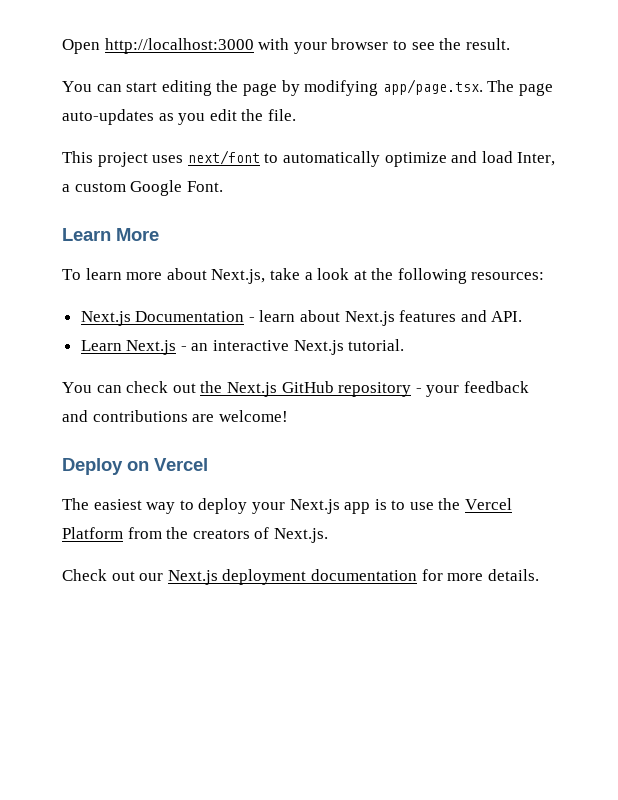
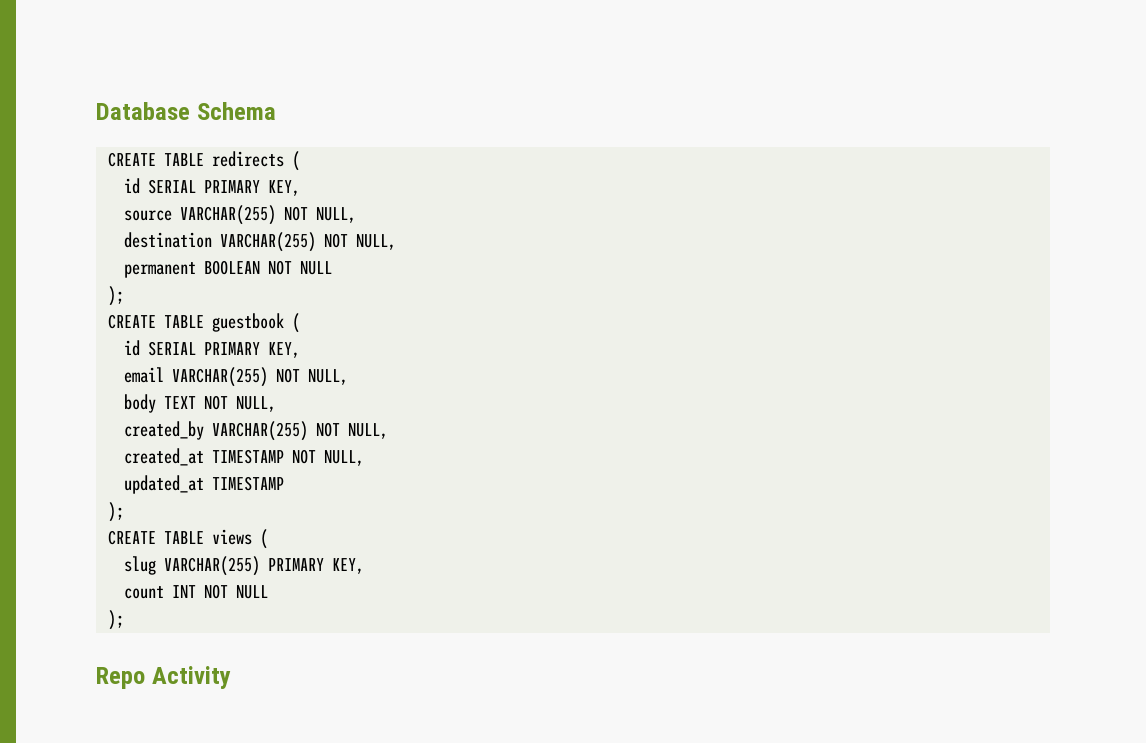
- Open http://localhost:3000 with your browser to see the result.
- You can start editing the page by modifying app/page.tsx. The page auto-updates as you edit the file.
- This project uses next/font to automatically optimize and load Inter, a custom Google Font.
- Learn More
- To learn more about Next.js, take a look at the following resources:
- Next.js Documentation - learn about Next.js features and API.
- Learn Next.js - an interactive Next.js tutorial.
- You can check out the Next.js GitHub repository - your feedback and contributions are welcome!
- Deploy on Vercel
- The easiest way to deploy your Next.js app is to use the Vercel Platform from the creators of Next.js.
- Check out our Next.js deployment documentation for more details.
+ Database Schema
+ CREATE TABLE redirects (
+ id SERIAL PRIMARY KEY,
+ source VARCHAR(255) NOT NULL,
+ destination VARCHAR(255) NOT NULL,
+ permanent BOOLEAN NOT NULL
+ );
+ CREATE TABLE guestbook (
+ id SERIAL PRIMARY KEY,
+ email VARCHAR(255) NOT NULL,
+ body TEXT NOT NULL,
+ created_by VARCHAR(255) NOT NULL,
+ created_at TIMESTAMP NOT NULL,
+ updated_at TIMESTAMP
+ );
+ CREATE TABLE views (
+ slug VARCHAR(255) PRIMARY KEY,
+ count INT NOT NULL
+ );
+ Repo Activity

